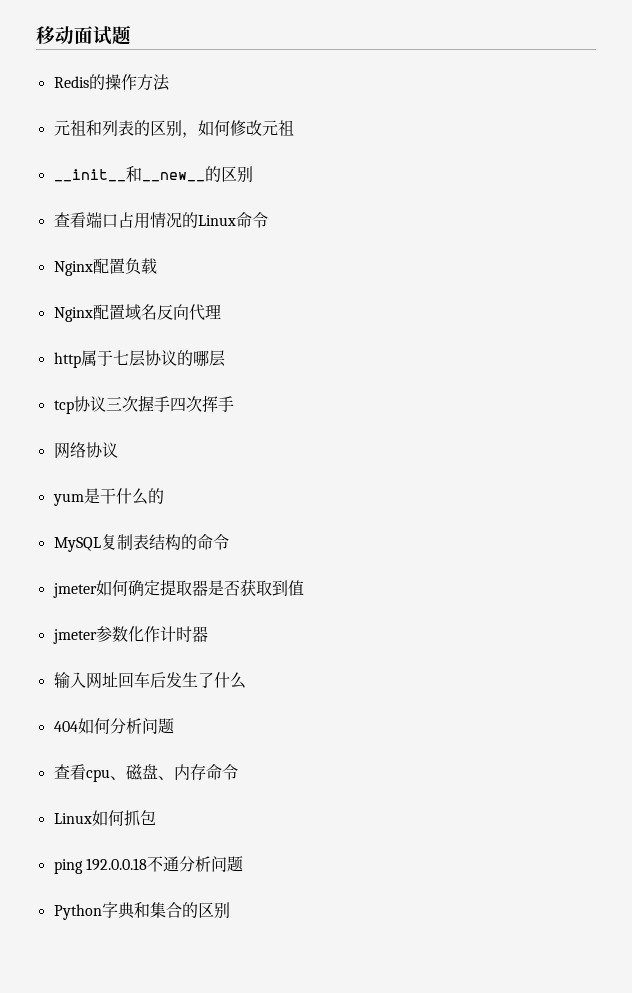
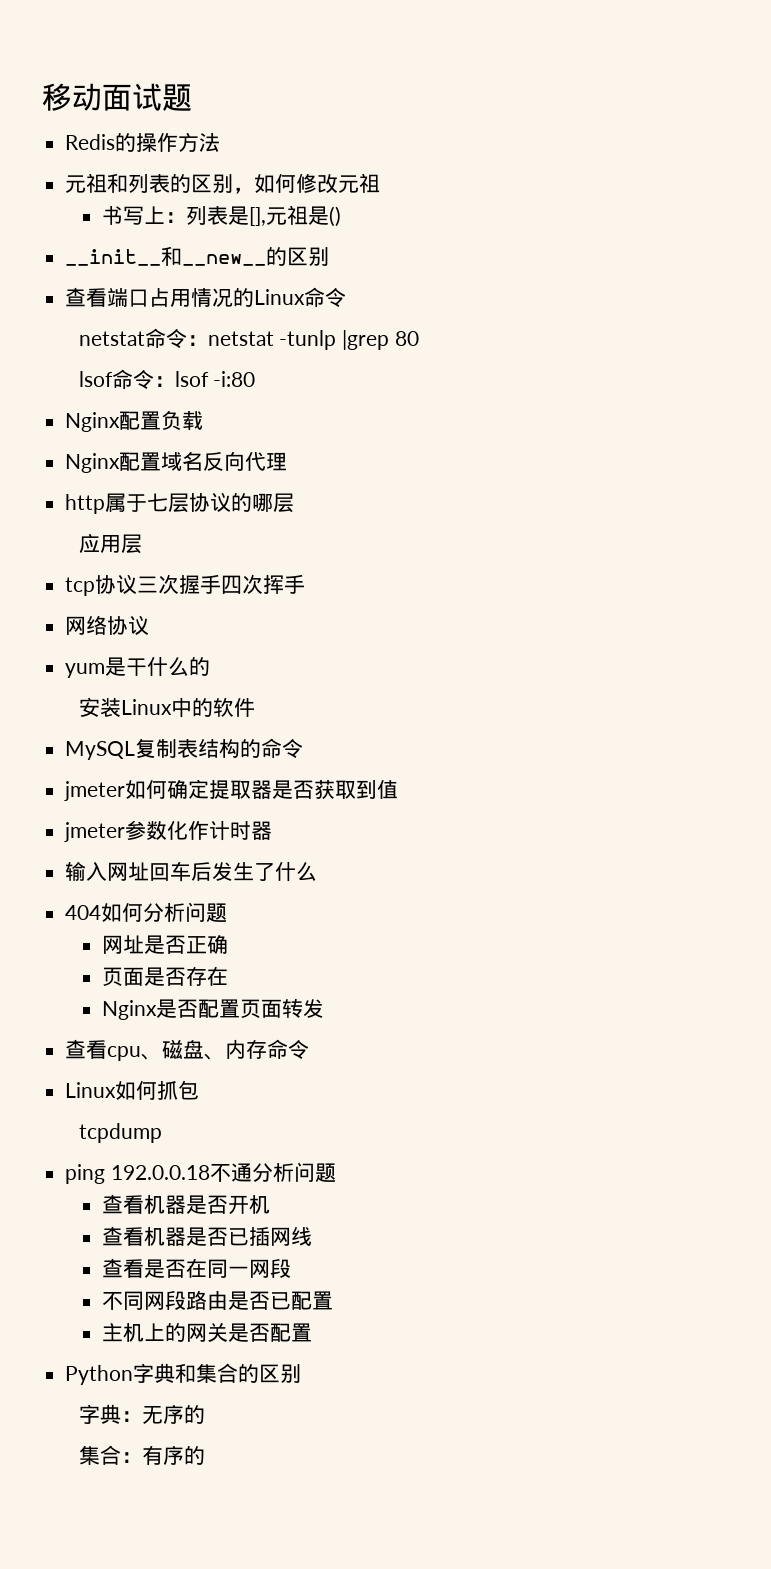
+ 书写上：列表是[],元祖是()
+ netstat命令：netstat -tunlp |grep 80
+ lsof命令：lsof -i:80
+ 应用层
+ 安装Linux中的软件
+ 网址是否正确
+ 页面是否存在
+ Nginx是否配置页面转发
+ tcpdump
+ 查看机器是否开机
+ 查看机器是否已插网线
+ 查看是否在同一网段
+ 不同网段路由是否已配置
+ 主机上的网关是否配置
+ 字典：无序的
+ 集合：有序的

